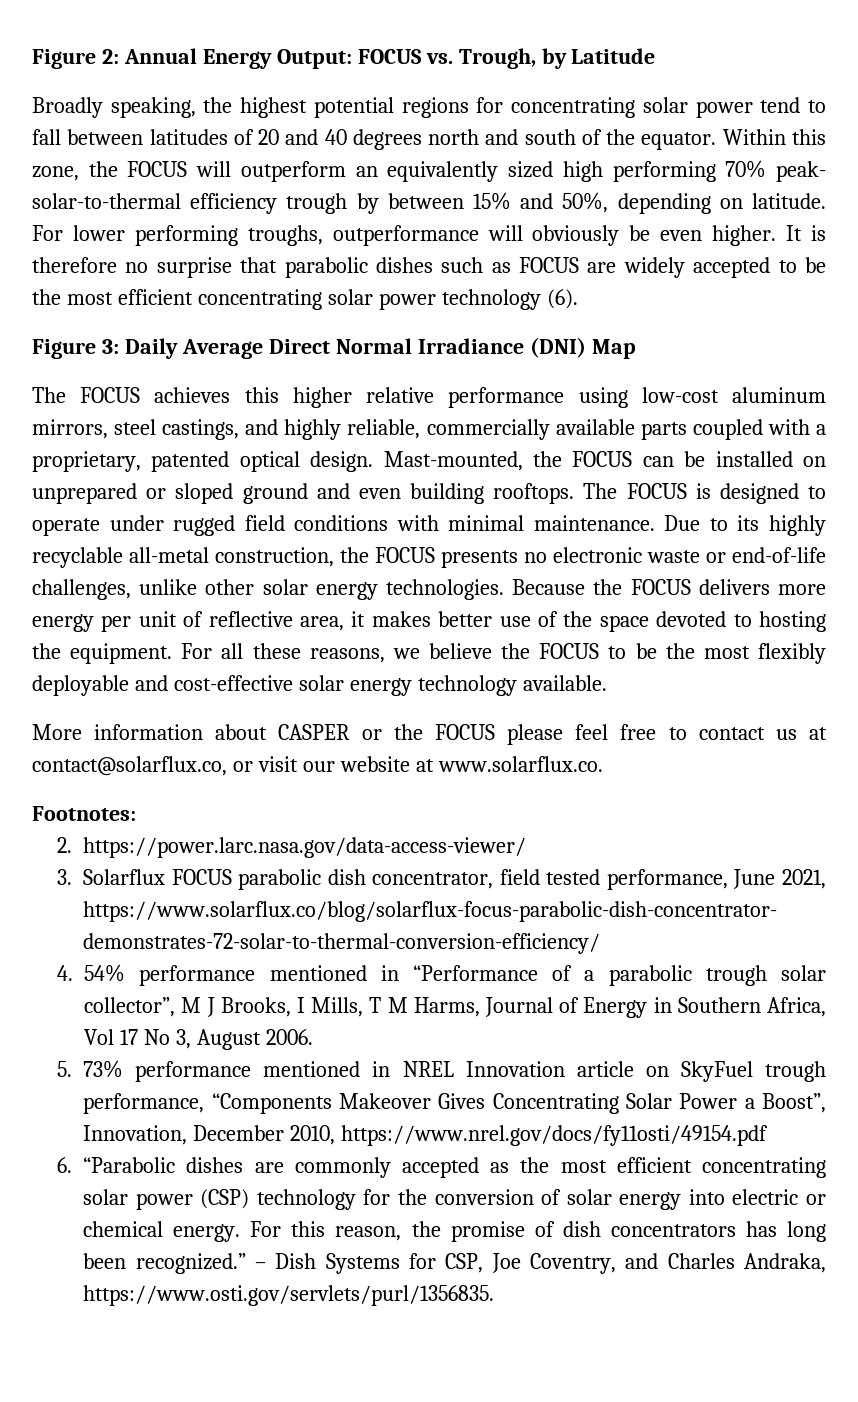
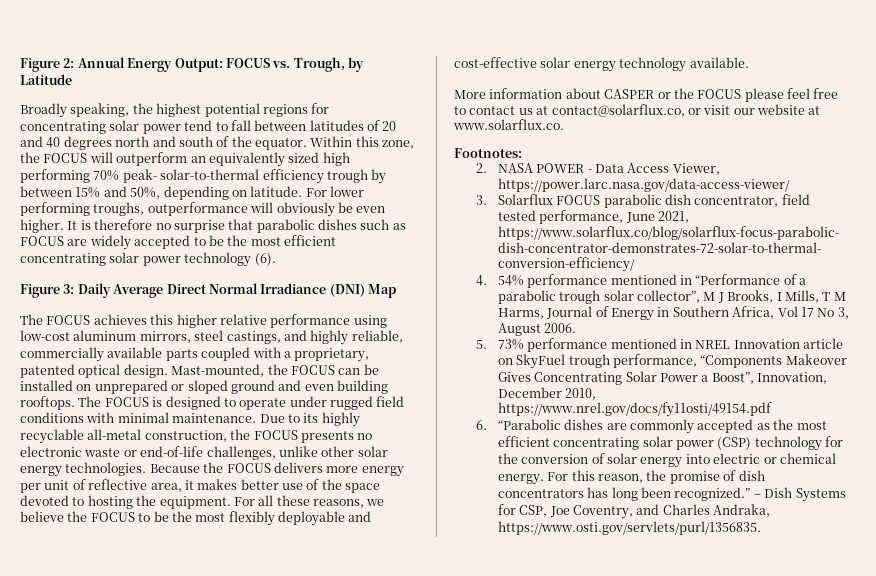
- 2. https://power.larc.nasa.gov/data-access-viewer/
+ 2. NASA POWER - Data Access Viewer, https://power.larc.nasa.gov/data-access-viewer/

